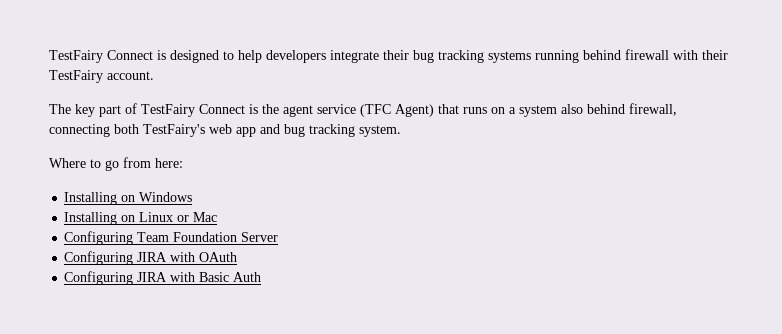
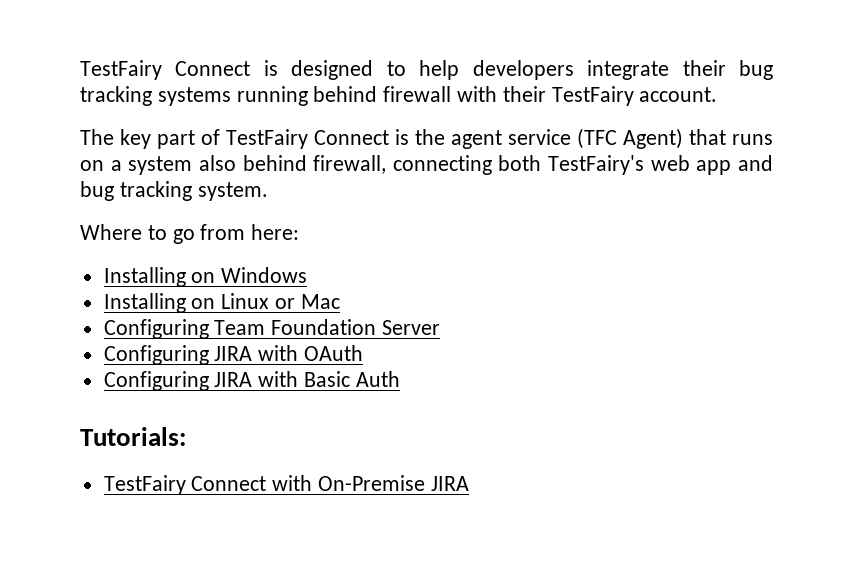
+ Tutorials:
+ TestFairy Connect with On-Premise JIRA

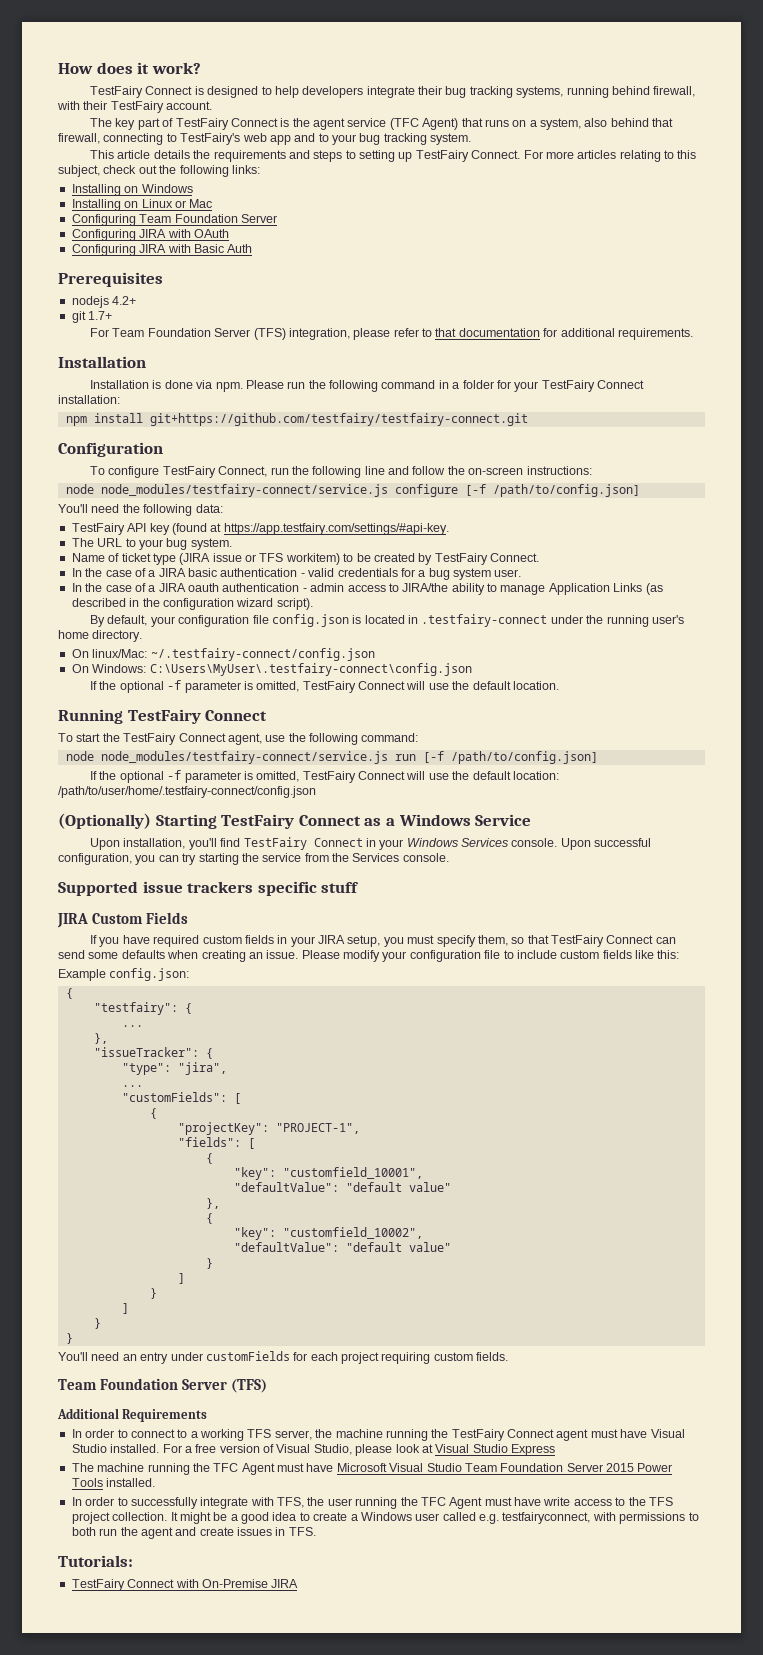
+ How does it work?
- TestFairy Connect is designed to help developers integrate their bug tracking systems running behind firewall with their TestFairy account.
+ TestFairy Connect is designed to help developers integrate their bug tracking systems, running behind firewall, with their TestFairy account.
- The key part of TestFairy Connect is the agent service (TFC Agent) that runs on a system also behind firewall, connecting both TestFairy's web app and bug tracking system.
+ The key part of TestFairy Connect is the agent service (TFC Agent) that runs on a system, also behind that firewall, connecting to TestFairy's web app and to your bug tracking system.
- Where to go from here:
+ This article details the requirements and steps to setting up TestFairy Connect. For more articles relating to this subject, check out the following links:
+ Prerequisites
+ nodejs 4.2+
+ git 1.7+
+ For Team Foundation Server (TFS) integration, please refer to that documentation for additional requirements.
+ Installation
+ Installation is done via npm. Please run the following command in a folder for your TestFairy Connect installation:
+ npm install git+https://github.com/testfairy/testfairy-connect.git
+ Configuration
+ To configure TestFairy Connect, run the following line and follow the on-screen instructions:
+ node node_modules/testfairy-connect/service.js configure [-f /path/to/config.json]
+ You'll need the following data:
+ TestFairy API key (found at https://app.testfairy.com/settings/#api-key.
+ The URL to your bug system.
+ Name of ticket type (JIRA issue or TFS workitem) to be created by TestFairy Connect.
+ In the case of a JIRA basic authentication - valid credentials for a bug system user.
+ In the case of a JIRA oauth authentication - admin access to JIRA/the ability to manage Application Links (as described in the configuration wizard script).
+ By default, your configuration file config.json is located in .testfairy-connect under the running user's home directory.
+ On linux/Mac: ~/.testfairy-connect/config.json
+ On Windows: C:\Users\MyUser\.testfairy-connect\config.json
+ If the optional -f parameter is omitted, TestFairy Connect will use the default location.
+ Running TestFairy Connect
+ To start the TestFairy Connect agent, use the following command:
+ node node_modules/testfairy-connect/service.js run [-f /path/to/config.json]
+ If the optional -f parameter is omitted, TestFairy Connect will use the default location: /path/to/user/home/.testfairy-connect/config.json
+ (Optionally) Starting TestFairy Connect as a Windows Service
+ Upon installation, you'll find TestFairy Connect in your Windows Services console. Upon successful configuration, you can try starting the service from the Services console.
+ Supported issue trackers specific stuff
+ JIRA Custom Fields
+ If you have required custom fields in your JIRA setup, you must specify them, so that TestFairy Connect can send some defaults when creating an issue. Please modify your configuration file to include custom fields like this:
+ Example config.json:
+ {
+ "testfairy": {
+ ...
+ },
+ "issueTracker": {
+ "type": "jira",
+ ...
+ "customFields": [
+ {
+ "projectKey": "PROJECT-1",
+ "fields": [
+ {
+ "key": "customfield_10001",
+ "defaultValue": "default value"
+ },
+ {
+ "key": "customfield_10002",
+ "defaultValue": "default value"
+ }
+ ]
+ }
+ ]
+ }
+ }
+ You'll need an entry under customFields for each project requiring custom fields.
+ Team Foundation Server (TFS)
+ Additional Requirements
+ In order to connect to a working TFS server, the machine running the TestFairy Connect agent must have Visual Studio installed. For a free version of Visual Studio, please look at Visual Studio Express
+ The machine running the TFC Agent must have Microsoft Visual Studio Team Foundation Server 2015 Power Tools installed.
+ In order to successfully integrate with TFS, the user running the TFC Agent must have write access to the TFS project collection. It might be a good idea to create a Windows user called e.g. testfairyconnect, with permissions to both run the agent and create issues in TFS.

